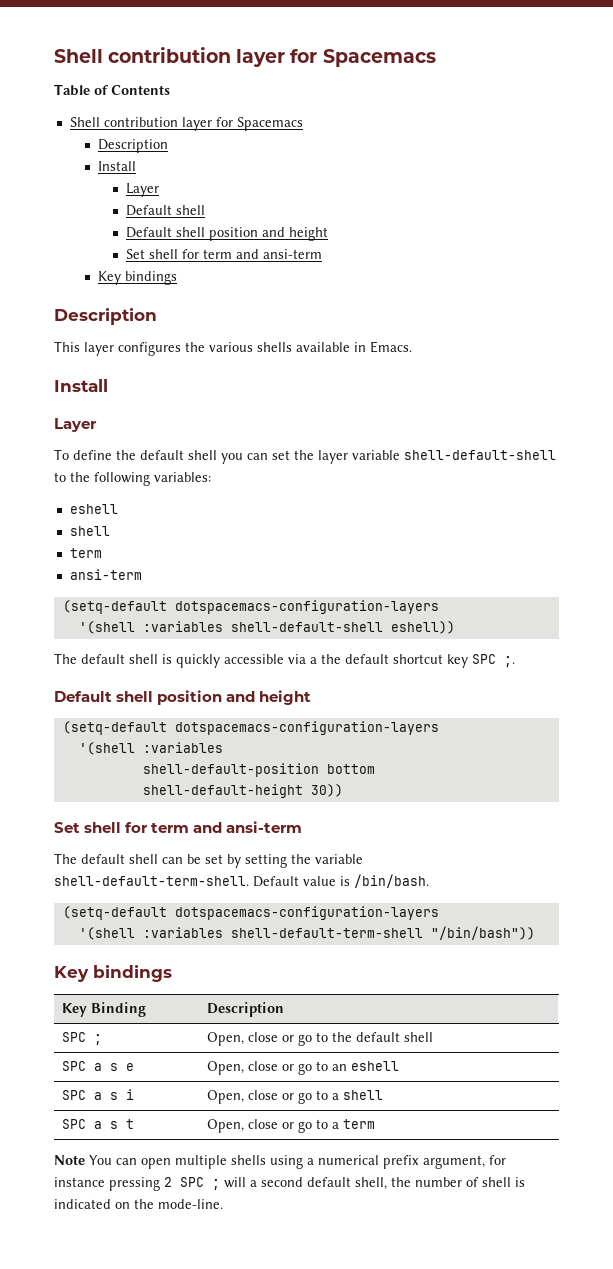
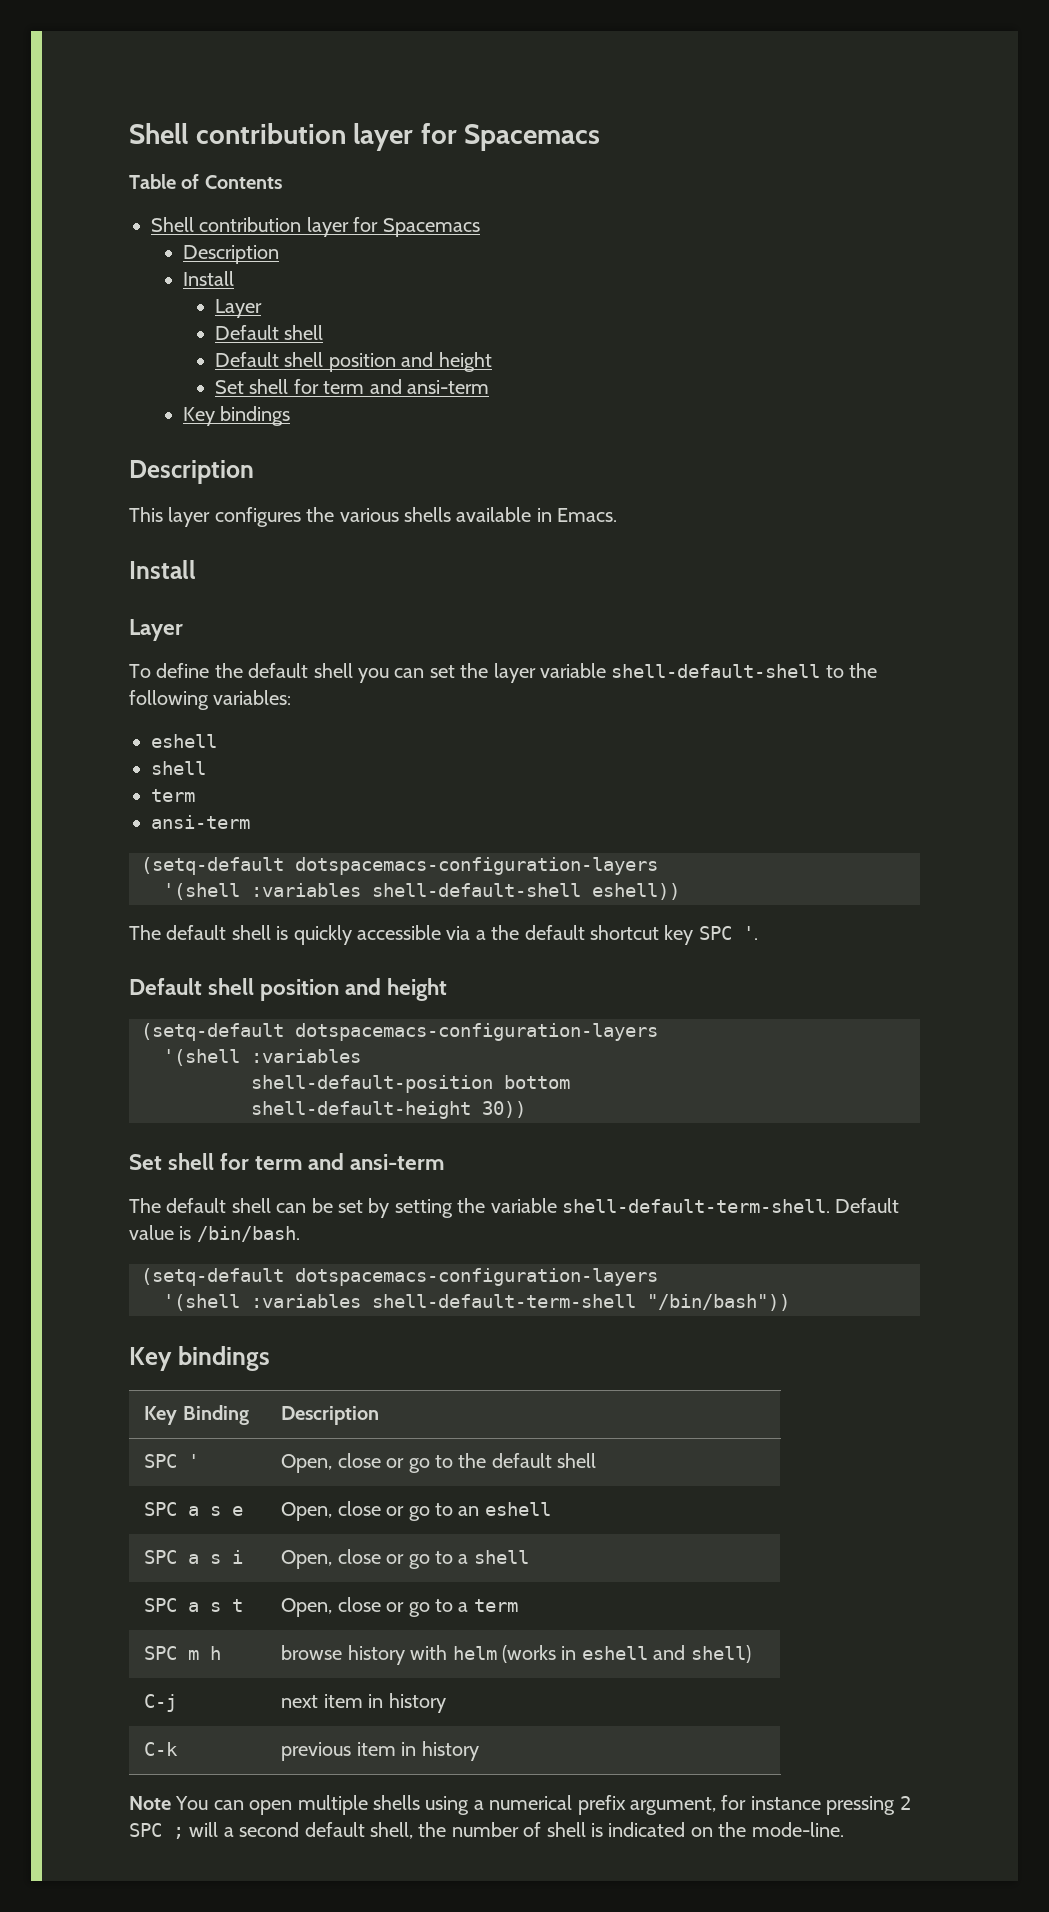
- The default shell is quickly accessible via a the default shortcut key SPC ;.
+ The default shell is quickly accessible via a the default shortcut key SPC '.
- SPC ; | Open, close or go to the default shell
+ SPC ' | Open, close or go to the default shell
+ SPC m h | browse history with helm (works in eshell and shell)
+ C-j | next item in history
+ C-k | previous item in history

